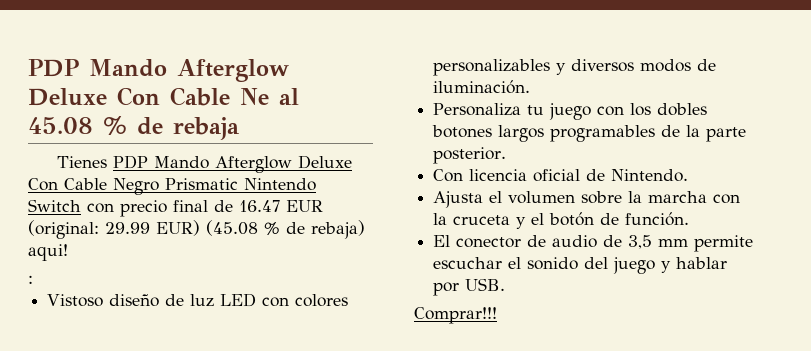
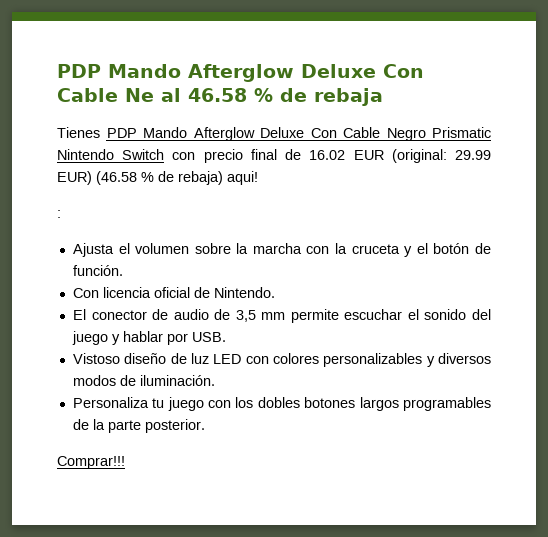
- PDP Mando Afterglow Deluxe Con Cable Ne al 45.08 % de rebaja
+ PDP Mando Afterglow Deluxe Con Cable Ne al 46.58 % de rebaja
- Tienes PDP Mando Afterglow Deluxe Con Cable Negro Prismatic Nintendo Switch con precio final de 16.47 EUR (original: 29.99 EUR) (45.08 % de rebaja) aqui!
+ Tienes PDP Mando Afterglow Deluxe Con Cable Negro Prismatic Nintendo Switch con precio final de 16.02 EUR (original: 29.99 EUR) (46.58 % de rebaja) aqui!
+ Ajusta el volumen sobre la marcha con la cruceta y el botón de función.
+ Con licencia oficial de Nintendo.
+ El conector de audio de 3,5 mm permite escuchar el sonido del juego y hablar por USB.
- Con licencia oficial de Nintendo.
- Ajusta el volumen sobre la marcha con la cruceta y el botón de función.
- El conector de audio de 3,5 mm permite escuchar el sonido del juego y hablar por USB.

